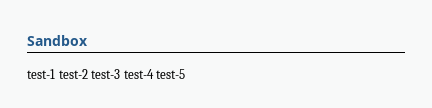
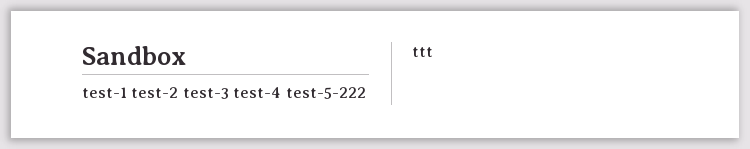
- test-1 test-2 test-3 test-4 test-5
+ test-1 test-2 test-3 test-4 test-5-222 ttt

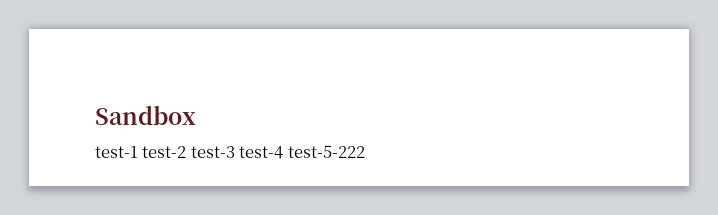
- test-1 test-2 test-3 test-4 test-5-222 ttt
+ test-1 test-2 test-3 test-4 test-5-222

